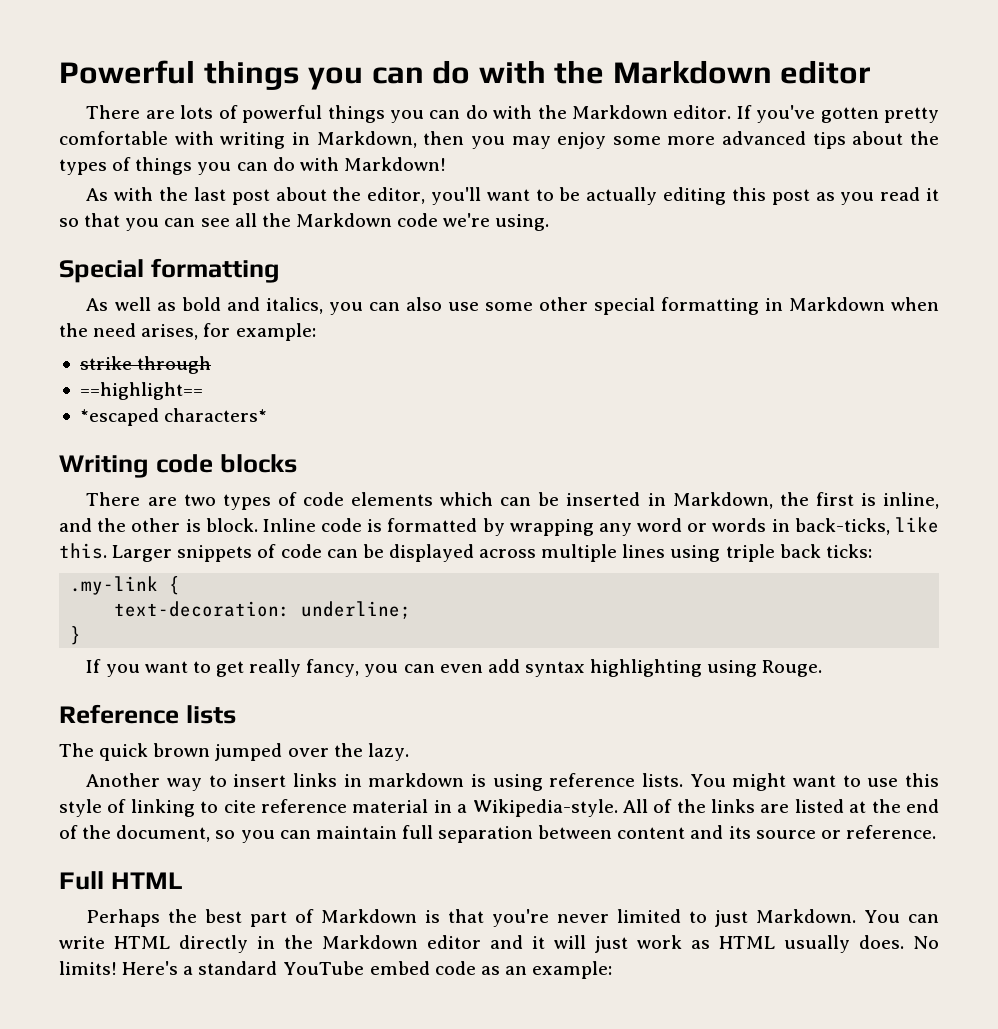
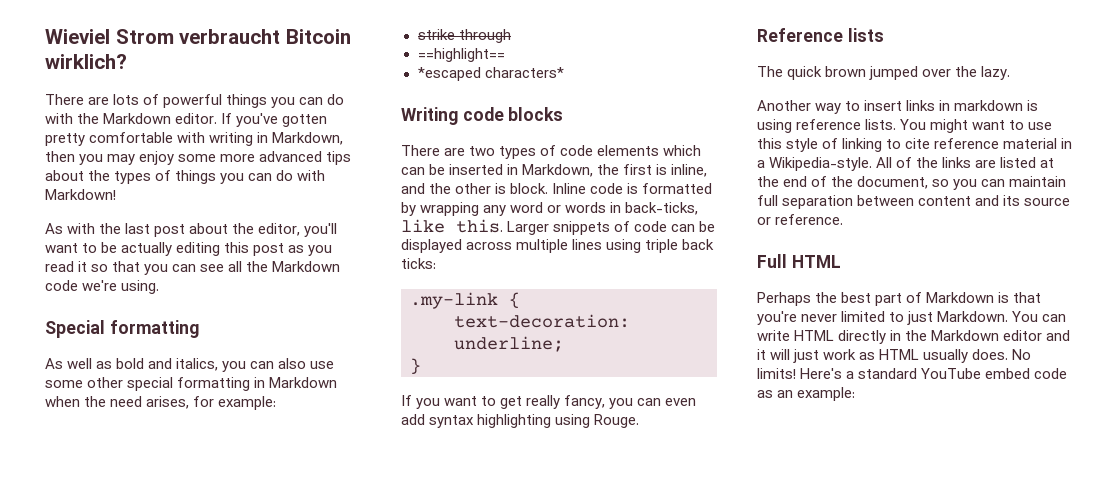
- Powerful things you can do with the Markdown editor
+ Wieviel Strom verbraucht Bitcoin wirklich?

